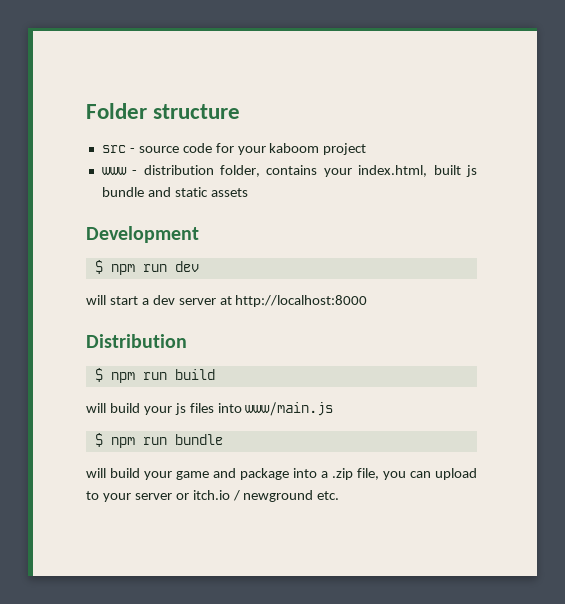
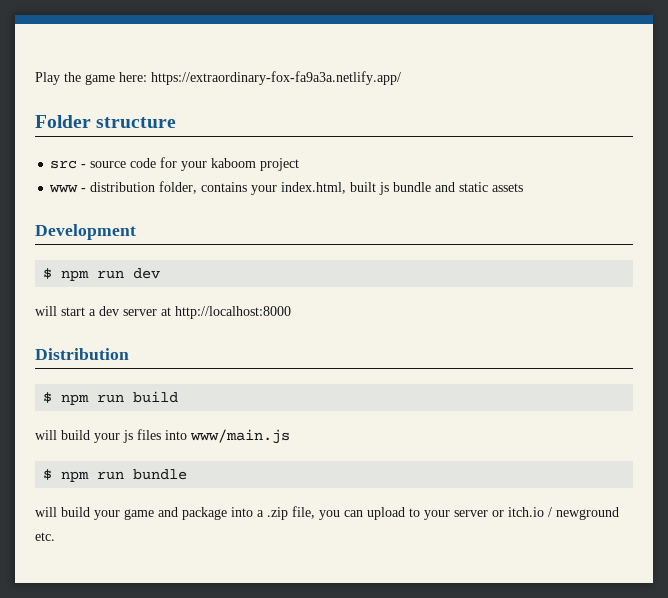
+ Play the game here: https://extraordinary-fox-fa9a3a.netlify.app/

